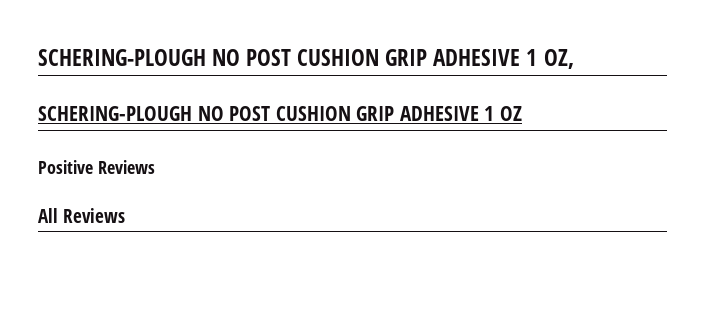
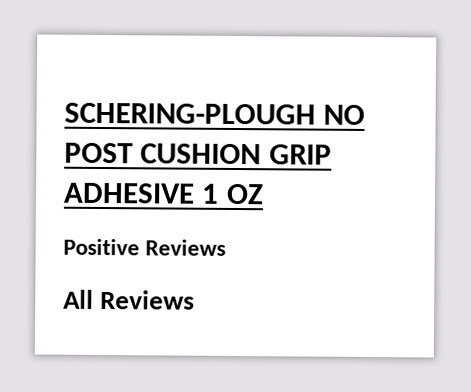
- SCHERING-PLOUGH NO POST CUSHION GRIP ADHESIVE 1 OZ,

